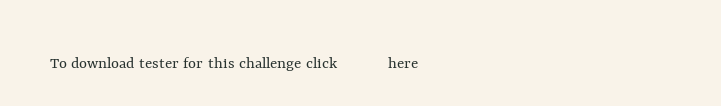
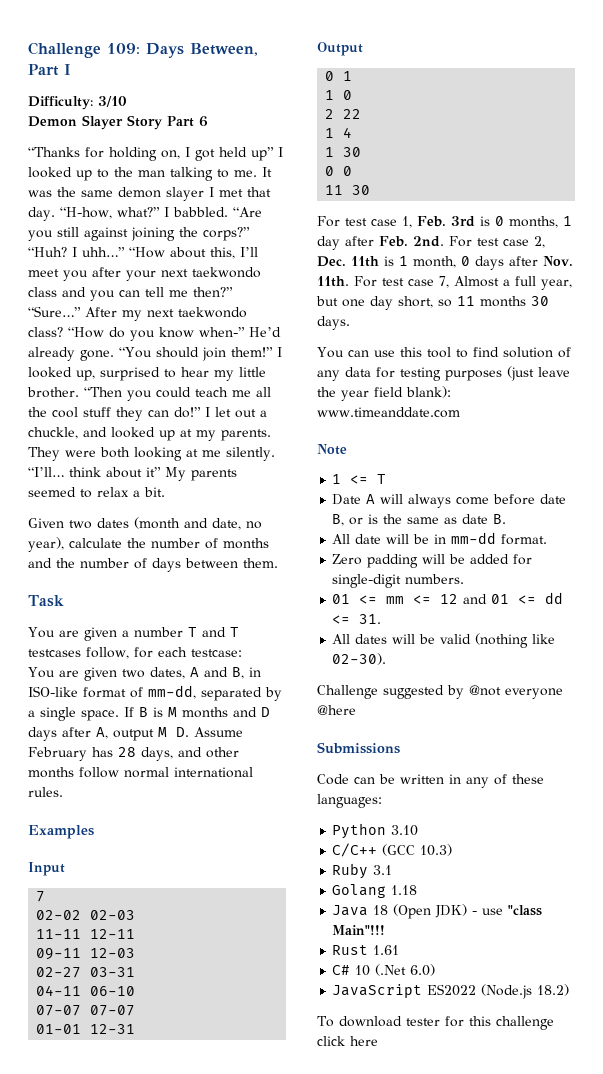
+ Challenge 109: Days Between, Part I
+ Difficulty: 3/10
+ Demon Slayer Story Part 6
+ “Thanks for holding on, I got held up” I looked up to the man talking to me. It was the same demon slayer I met that day. “H-how, what?” I babbled. “Are you still against joining the corps?” “Huh? I uhh…” “How about this, I’ll meet you after your next taekwondo class and you can tell me then?” “Sure…” After my next taekwondo class? “How do you know when-” He’d already gone. “You should join them!” I looked up, surprised to hear my little brother. “Then you could teach me all the cool stuff they can do!” I let out a chuckle, and looked up at my parents. They were both looking at me silently. “I’ll… think about it” My parents seemed to relax a bit.
+ Given two dates (month and date, no year), calculate the number of months and the number of days between them.
+ Task
+ You are given a number T and T testcases follow, for each testcase:
+ You are given two dates, A and B, in ISO-like format of mm-dd, separated by a single space. If B is M months and D days after A, output M D. Assume February has 28 days, and other months follow normal international rules.
+ Examples
+ Input
+ 7
+ 02-02 02-03
+ 11-11 12-11
+ 09-11 12-03
+ 02-27 03-31
+ 04-11 06-10
+ 07-07 07-07
+ 01-01 12-31
+ Output
+ 0 1
+ 1 0
+ 2 22
+ 1 4
+ 1 30
+ 0 0
+ 11 30
+ For test case 1, Feb. 3rd is 0 months, 1 day after Feb. 2nd. For test case 2, Dec. 11th is 1 month, 0 days after Nov. 11th. For test case 7, Almost a full year, but one day short, so 11 months 30 days.
+ You can use this tool to find solution of any data for testing purposes (just leave the year field blank): www.timeanddate.com
+ Note
+ 1 <= T
+ Date A will always come before date B, or is the same as date B.
+ All date will be in mm-dd format.
+ Zero padding will be added for single-digit numbers.
+ 01 <= mm <= 12 and 01 <= dd <= 31.
+ All dates will be valid (nothing like 02-30).
+ Challenge suggested by @not everyone @here
+ Submissions
+ Code can be written in any of these languages:
+ Python 3.10
+ C/C++ (GCC 10.3)
+ Ruby 3.1
+ Golang 1.18
+ Java 18 (Open JDK) - use "class Main"!!!
+ Rust 1.61
+ C# 10 (.Net 6.0)
+ JavaScript ES2022 (Node.js 18.2)

